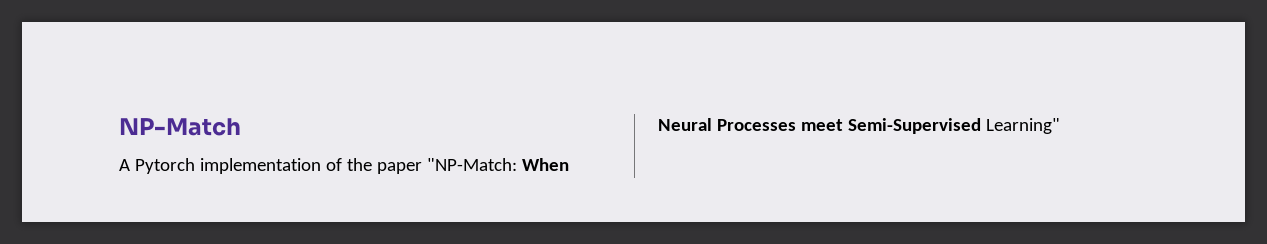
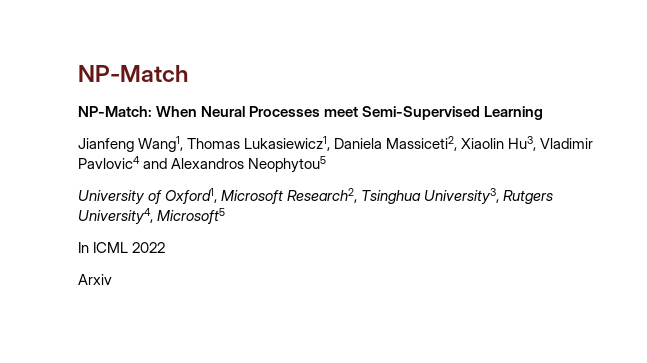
- A Pytorch implementation of the paper "NP-Match: When Neural Processes meet Semi-Supervised Learning"
+ NP-Match: When Neural Processes meet Semi-Supervised Learning
+ Jianfeng Wang1, Thomas Lukasiewicz1, Daniela Massiceti2, Xiaolin Hu3, Vladimir Pavlovic4 and Alexandros Neophytou5
+ University of Oxford1, Microsoft Research2, Tsinghua University3, Rutgers University4, Microsoft5
+ In ICML 2022
+ Arxiv

